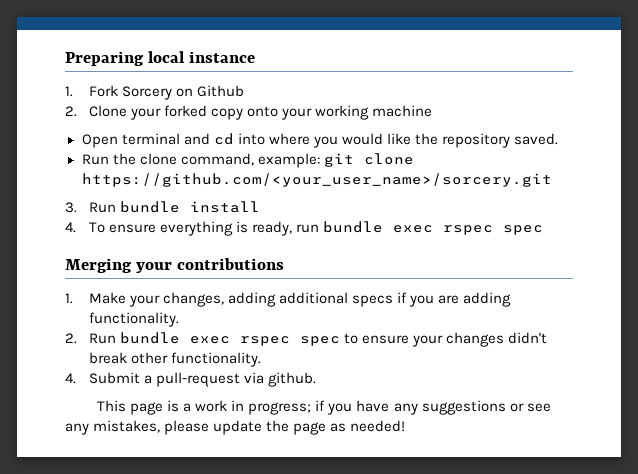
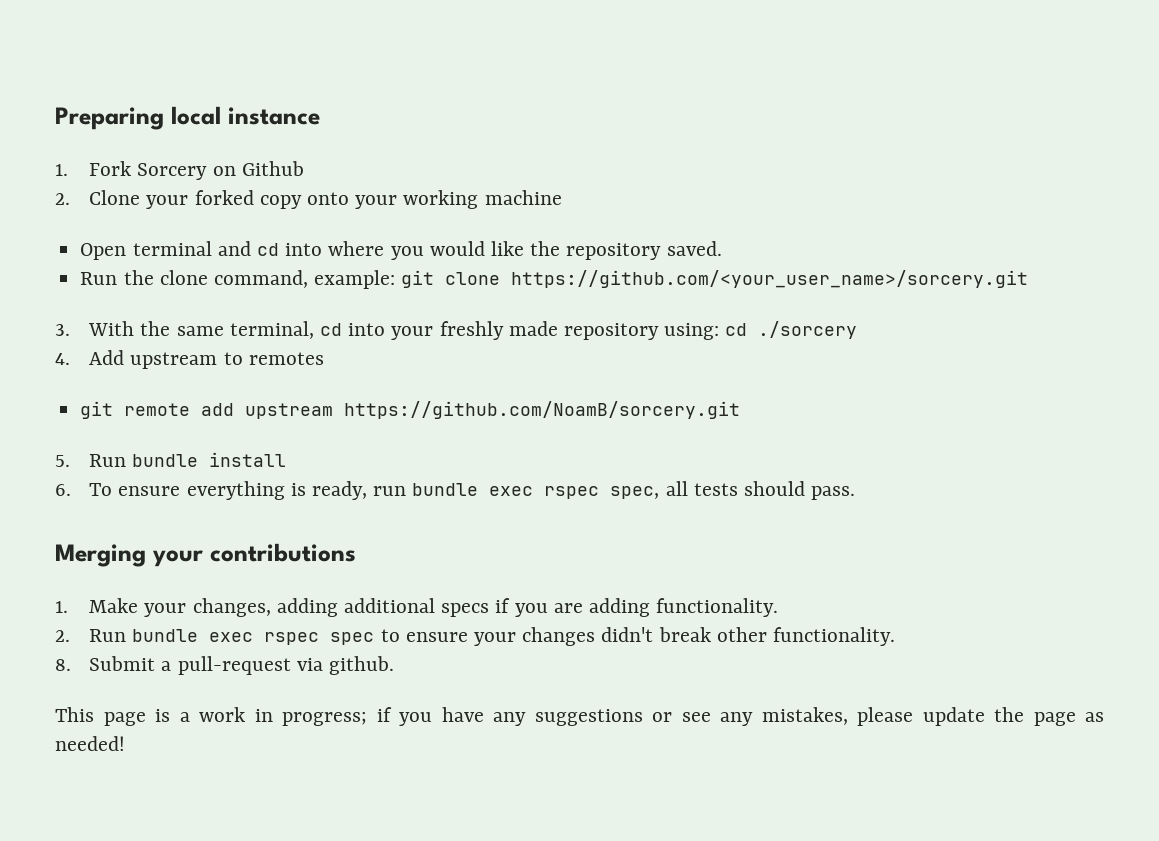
- 3. Run bundle install
+ 3. With the same terminal, cd into your freshly made repository using: cd ./sorcery
+ 4. Add upstream to remotes
+ git remote add upstream https://github.com/NoamB/sorcery.git
+ 5. Run bundle install
- 4. To ensure everything is ready, run bundle exec rspec spec
+ 6. To ensure everything is ready, run bundle exec rspec spec, all tests should pass.
- 4. Submit a pull-request via github.
+ 8. Submit a pull-request via github.

